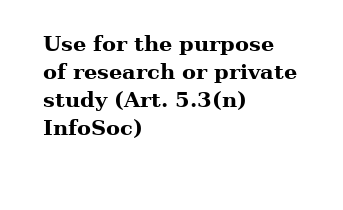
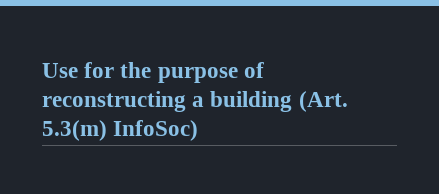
- Use for the purpose of research or private study (Art. 5.3(n) InfoSoc)
+ Use for the purpose of reconstructing a building (Art. 5.3(m) InfoSoc)

